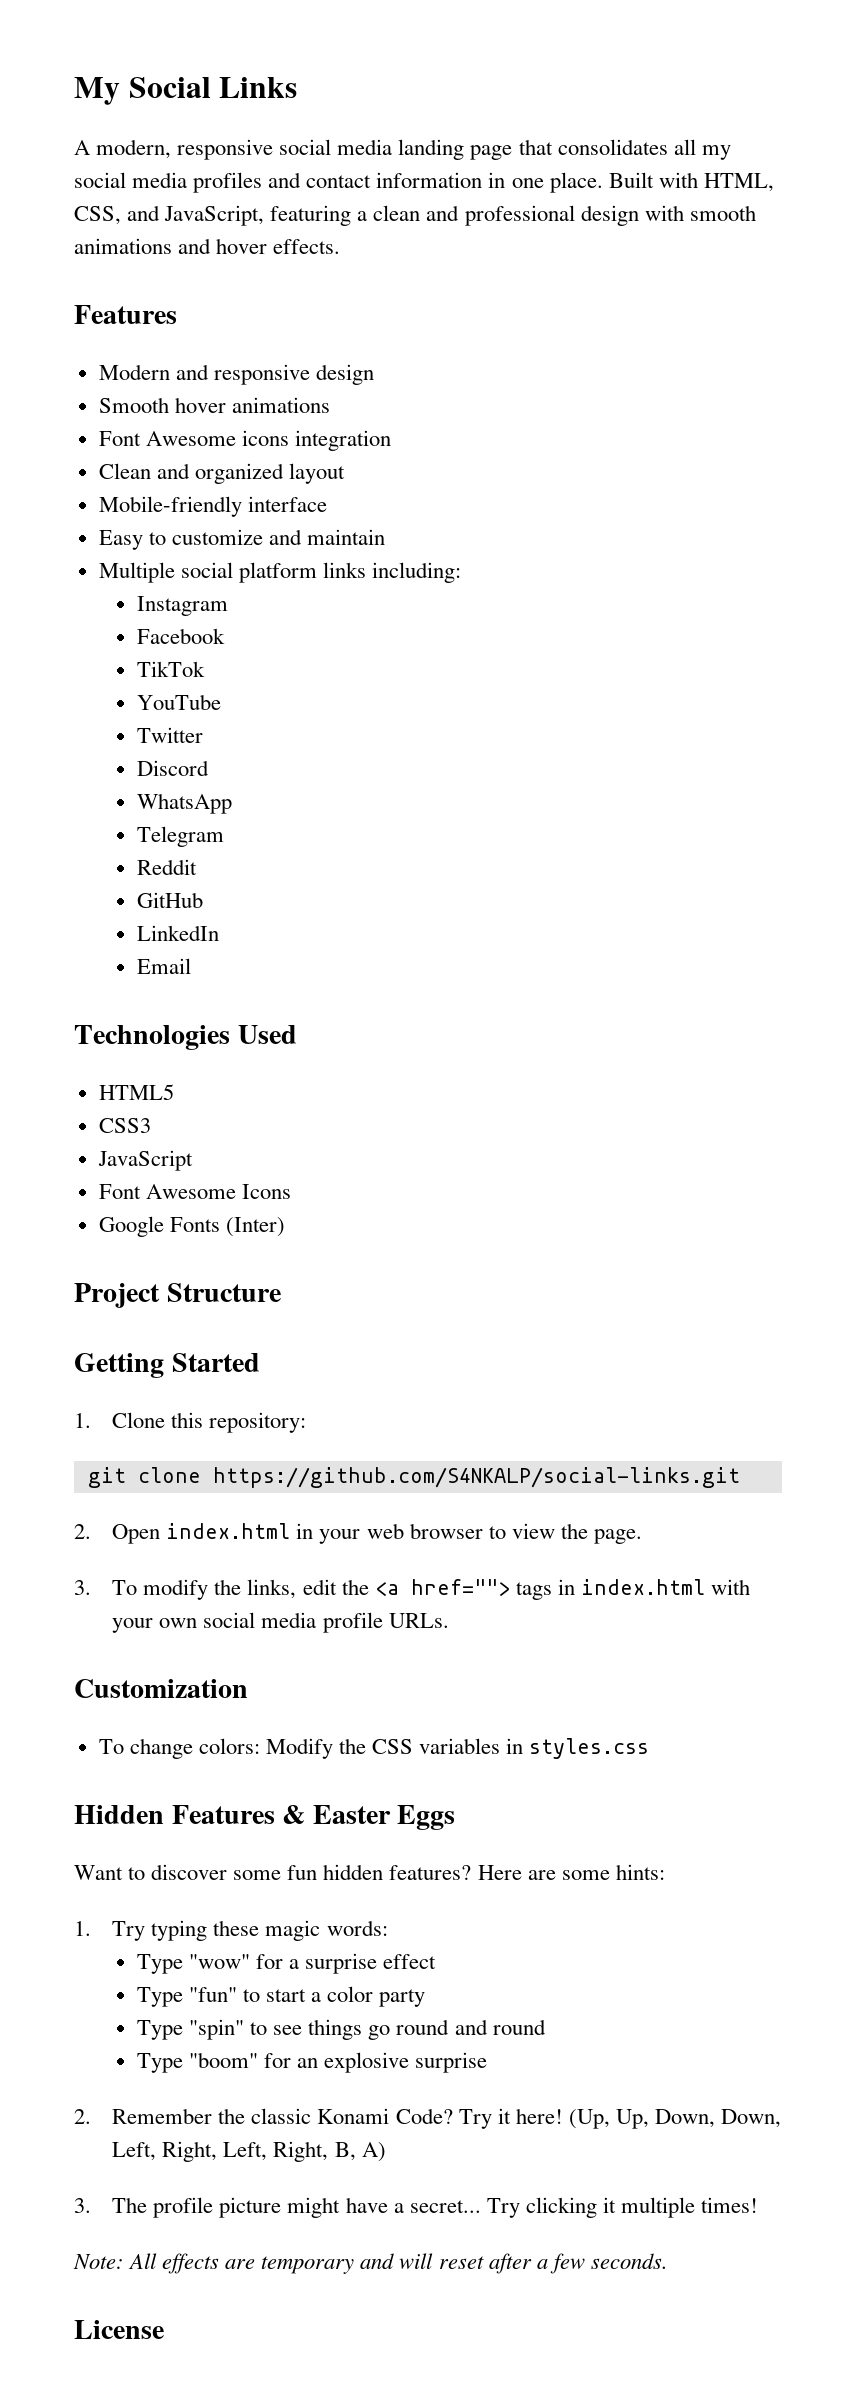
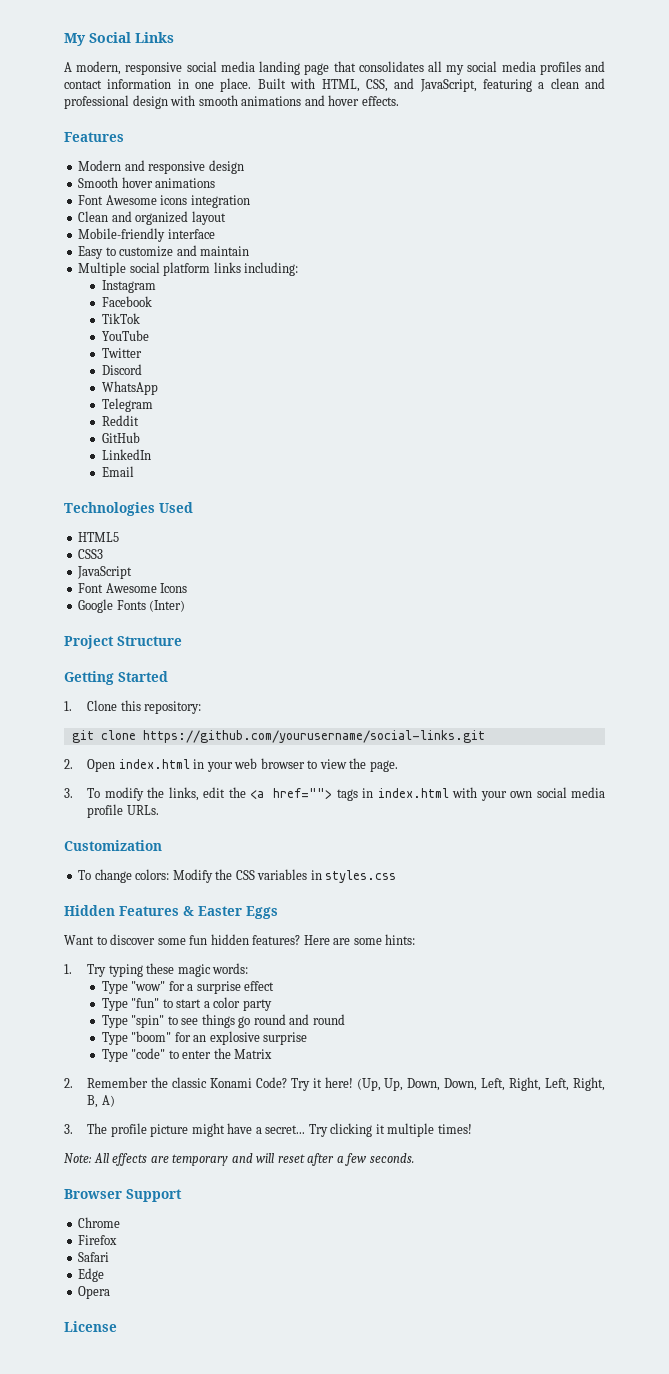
- git clone https://github.com/S4NKALP/social-links.git
+ git clone https://github.com/yourusername/social-links.git
+ Type "code" to enter the Matrix
+ Browser Support
+ Chrome
+ Firefox
+ Safari
+ Edge
+ Opera

